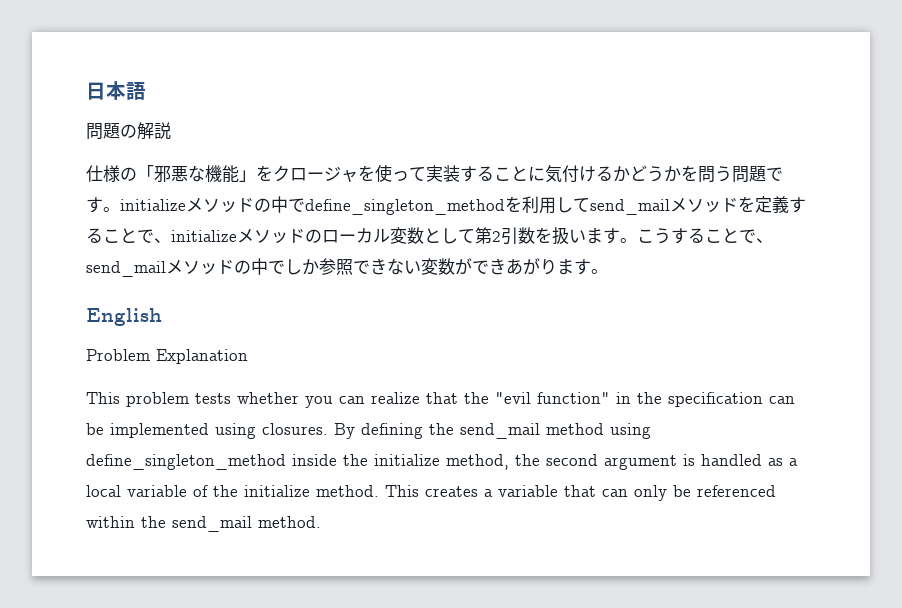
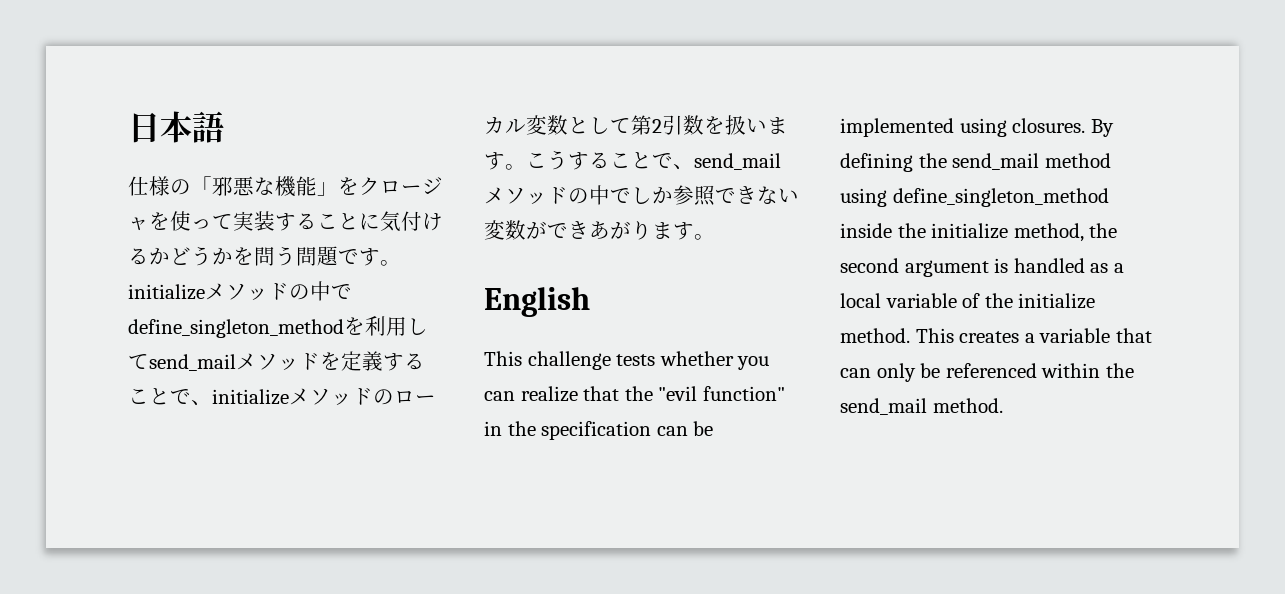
- 問題の解説
- Problem Explanation
- This problem tests whether you can realize that the "evil function" in the specification can be implemented using closures.
+ This challenge tests whether you can realize that the "evil function" in the specification can be implemented using closures.

